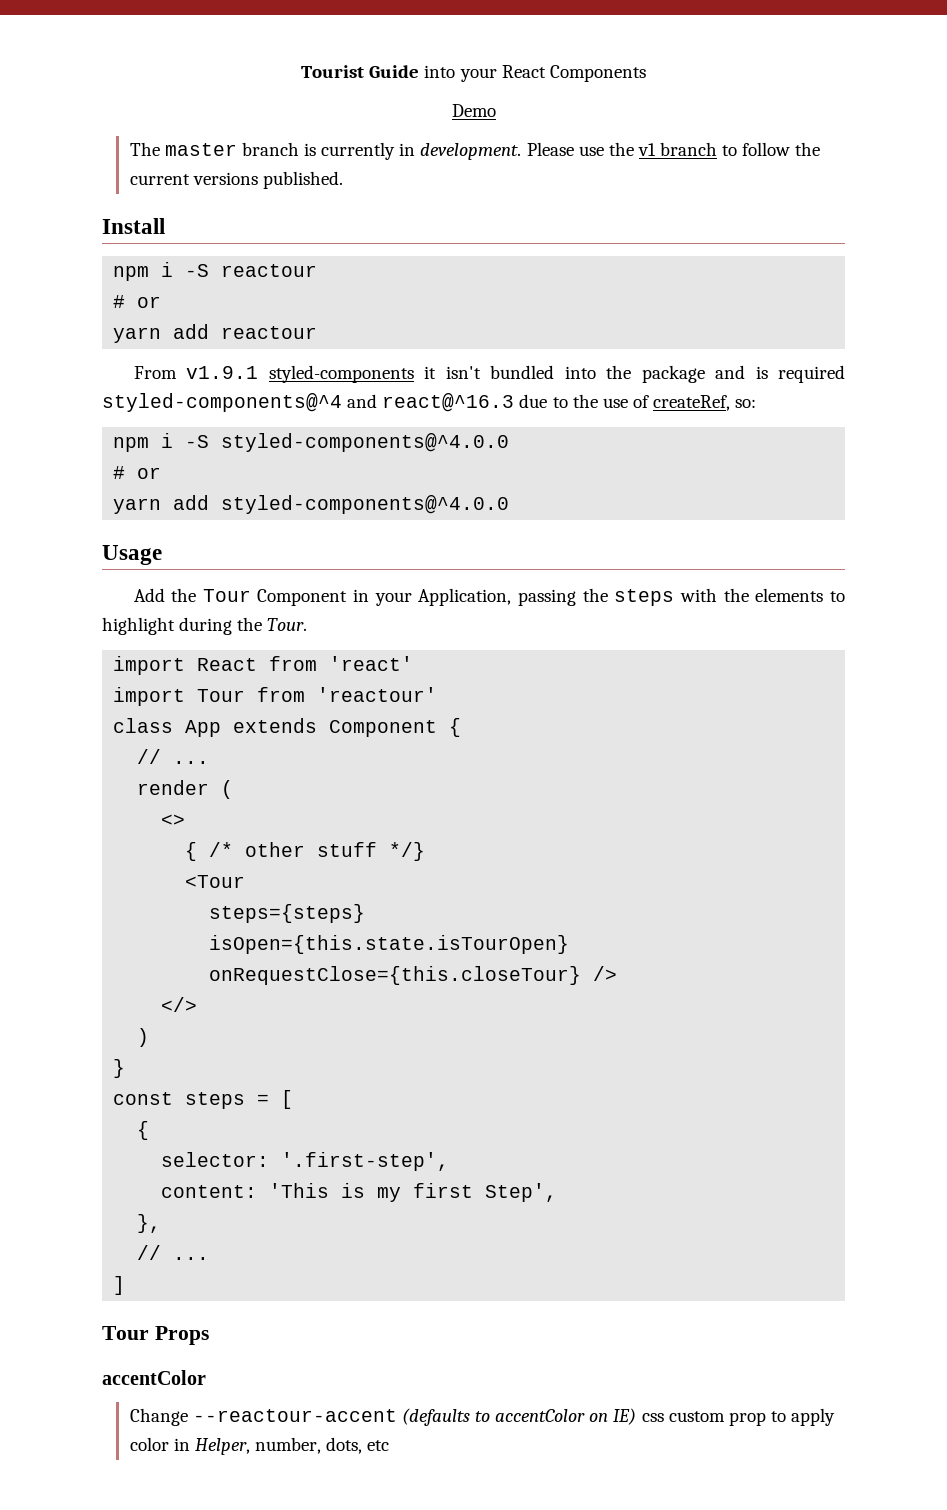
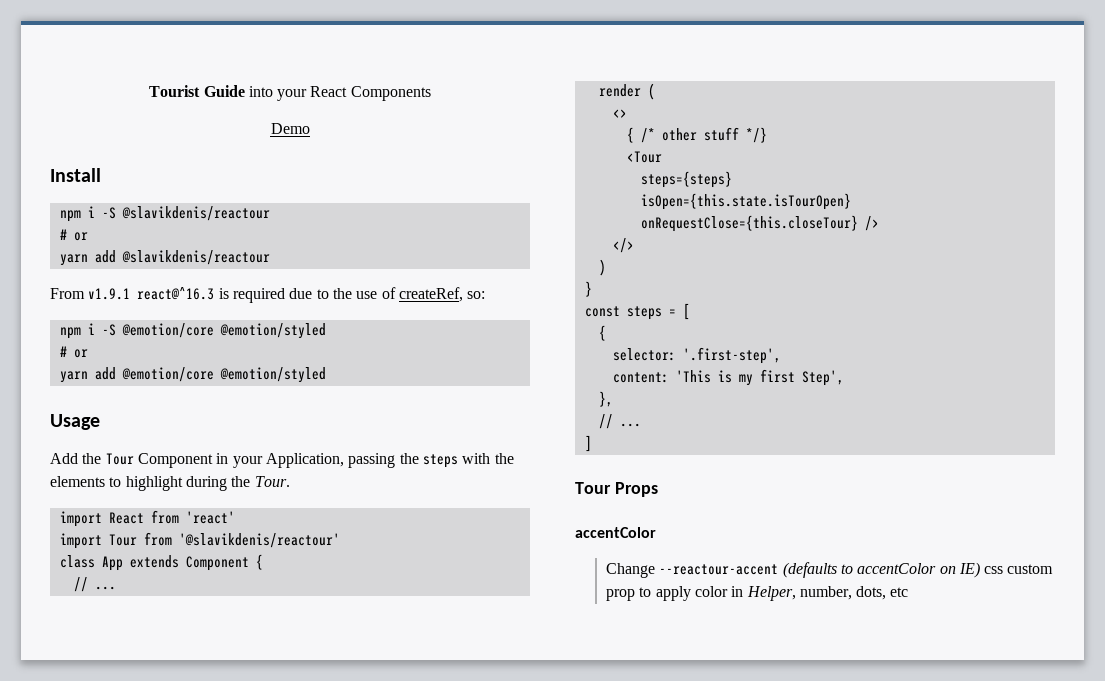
- The master branch is currently in development. Please use the v1 branch to follow the current versions published.
- npm i -S reactour
+ npm i -S @slavikdenis/reactour
  # or
- yarn add reactour
+ yarn add @slavikdenis/reactour
- From v1.9.1 styled-components it isn't bundled into the package and is required styled-components@^4 and react@^16.3 due to the use of createRef, so:
+ From v1.9.1 react@^16.3 is required due to the use of createRef, so:
- npm i -S styled-components@^4.0.0
+ npm i -S @emotion/core @emotion/styled
  # or
- yarn add styled-components@^4.0.0
+ yarn add @emotion/core @emotion/styled
- import Tour from 'reactour'
+ import Tour from '@slavikdenis/reactour'

